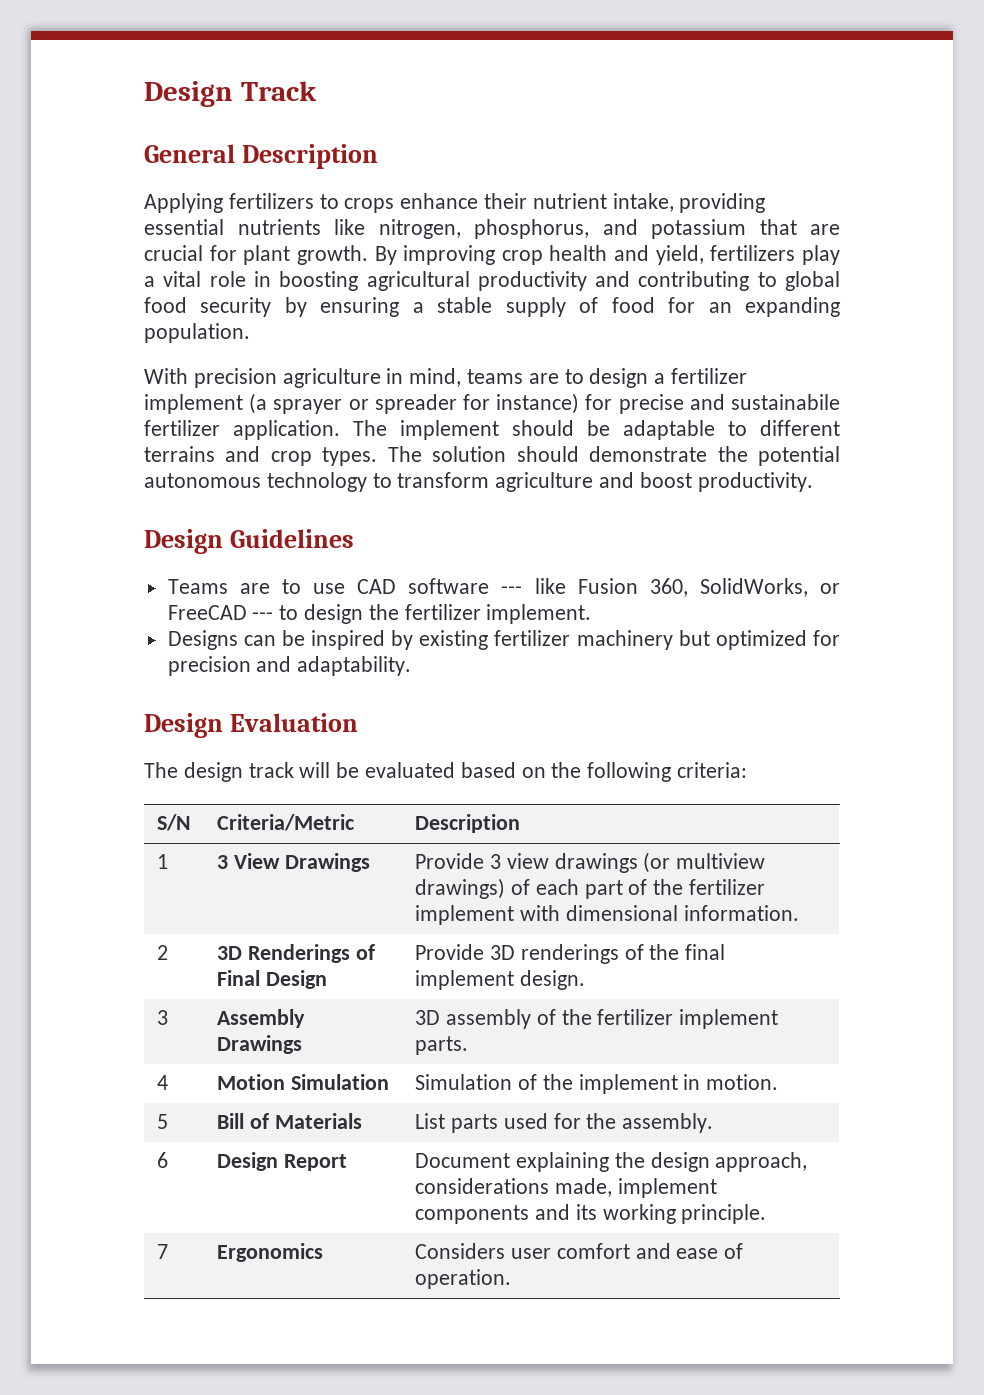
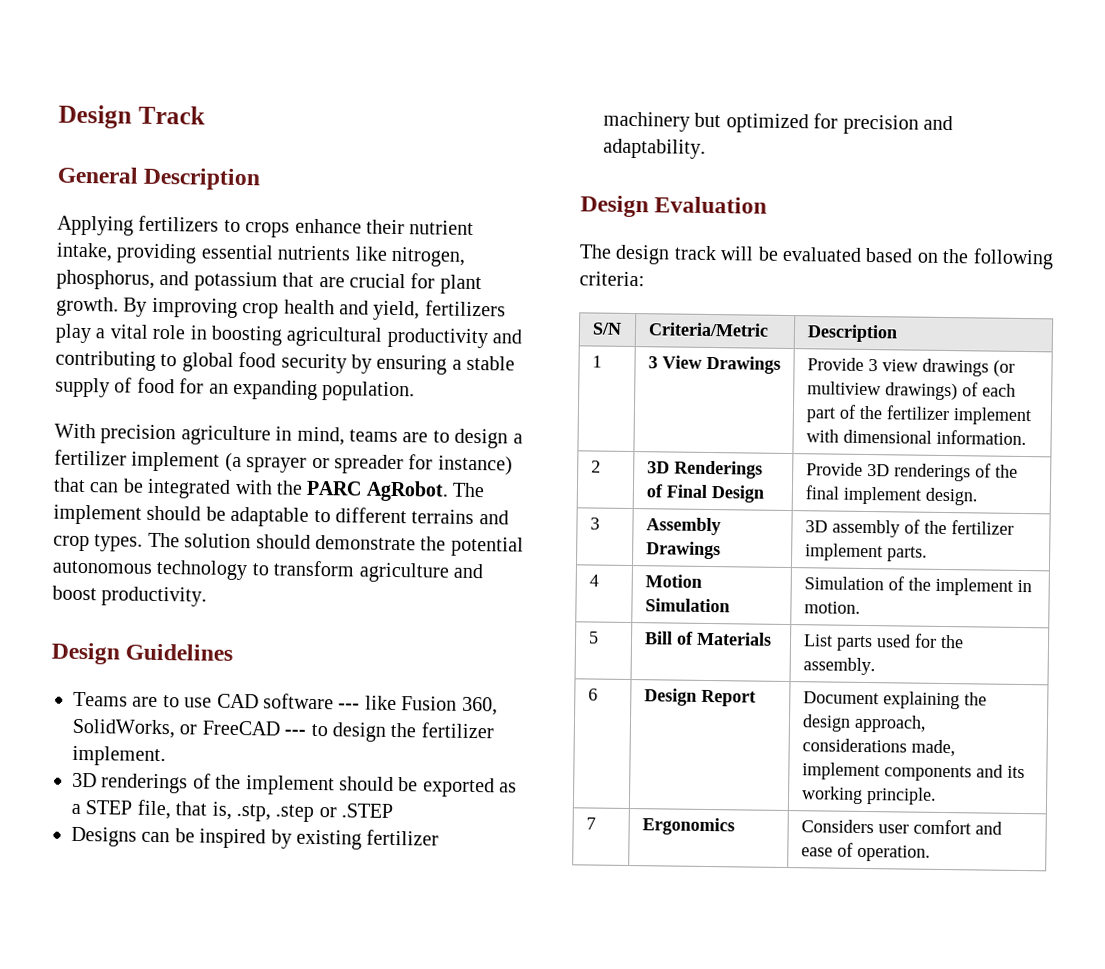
- With precision agriculture in mind, teams are to design a fertilizer implement (a sprayer or spreader for instance) for precise and sustainabile fertilizer application.
+ With precision agriculture in mind, teams are to design a fertilizer implement (a sprayer or spreader for instance) that can be integrated with the PARC AgRobot.
+ 3D renderings of the implement should be exported as a STEP file, that is, .stp, .step or .STEP

